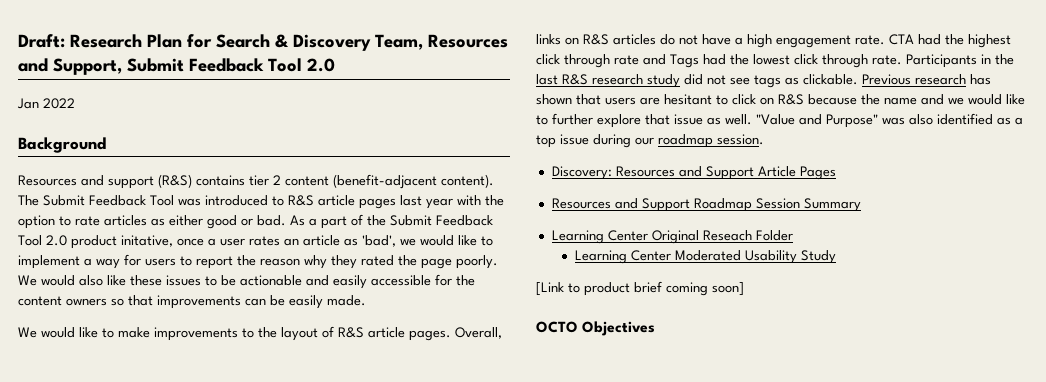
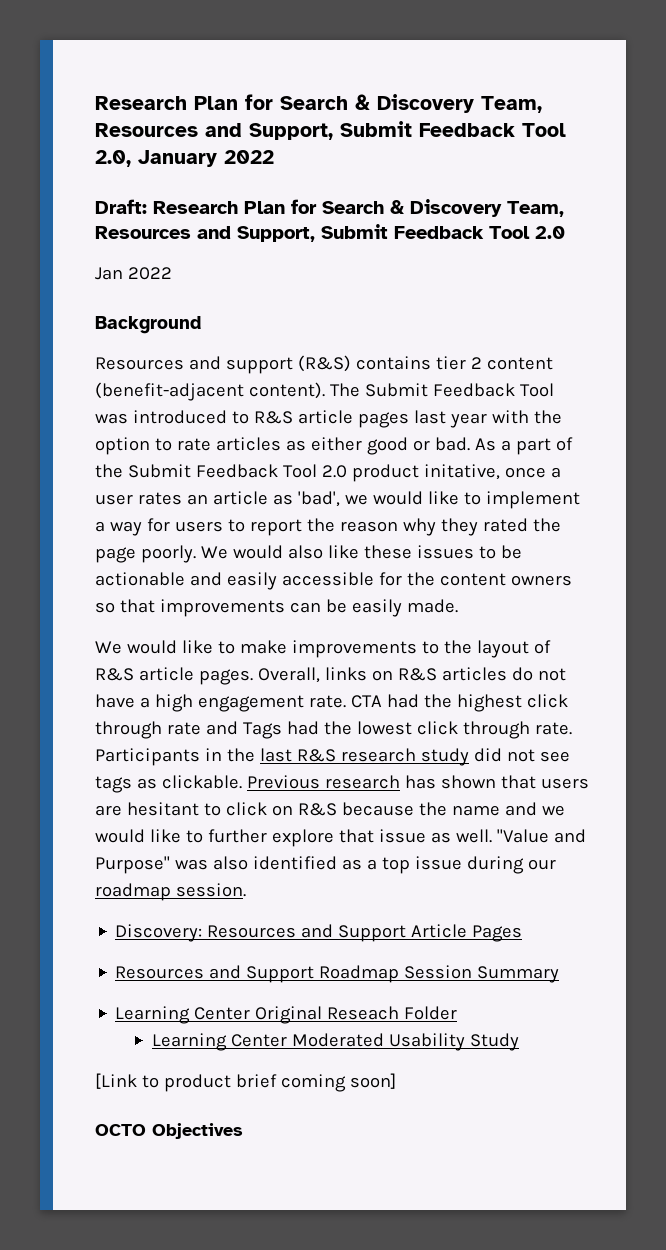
+ Research Plan for Search & Discovery Team, Resources and Support, Submit Feedback Tool 2.0, January 2022

